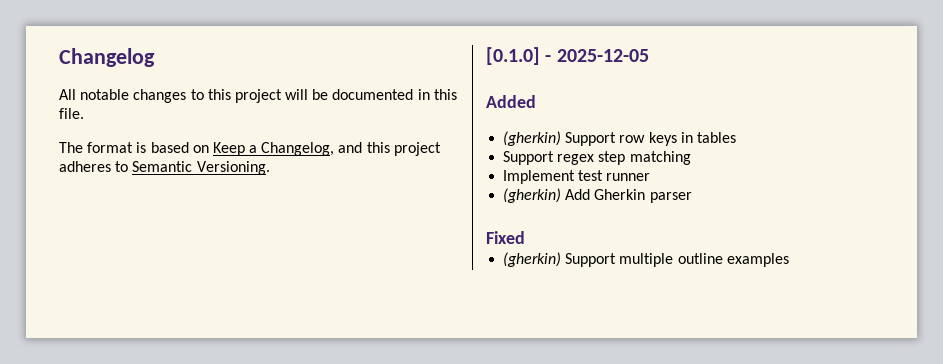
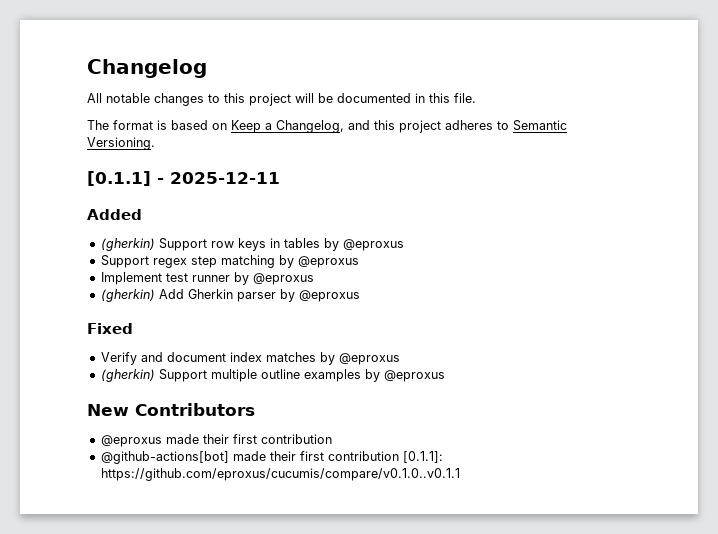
- [0.1.0] - 2025-12-05
+ [0.1.1] - 2025-12-11
- (gherkin) Support row keys in tables
+ (gherkin) Support row keys in tables by @eproxus
- Support regex step matching
+ Support regex step matching by @eproxus
- Implement test runner
+ Implement test runner by @eproxus
- (gherkin) Add Gherkin parser
+ (gherkin) Add Gherkin parser by @eproxus
+ Verify and document index matches by @eproxus
- (gherkin) Support multiple outline examples
+ (gherkin) Support multiple outline examples by @eproxus
+ New Contributors
+ @eproxus made their first contribution
+ @github-actions[bot] made their first contribution [0.1.1]: https://github.com/eproxus/cucumis/compare/v0.1.0..v0.1.1

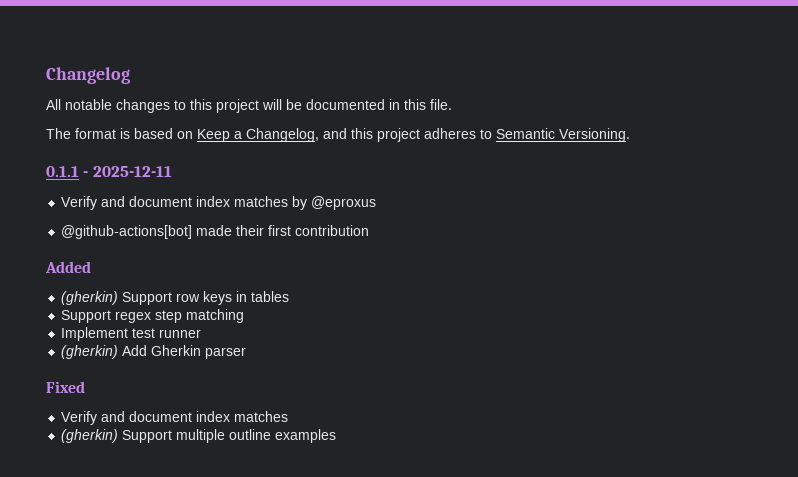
- [0.1.1] - 2025-12-11
+ 0.1.1 - 2025-12-11
+ Verify and document index matches by @eproxus
+ @github-actions[bot] made their first contribution
- (gherkin) Support row keys in tables by @eproxus
+ (gherkin) Support row keys in tables
- Support regex step matching by @eproxus
+ Support regex step matching
- Implement test runner by @eproxus
+ Implement test runner
- (gherkin) Add Gherkin parser by @eproxus
+ (gherkin) Add Gherkin parser
  Fixed
- Verify and document index matches by @eproxus
+ Verify and document index matches
- (gherkin) Support multiple outline examples by @eproxus
- New Contributors
- @eproxus made their first contribution
- @github-actions[bot] made their first contribution [0.1.1]: https://github.com/eproxus/cucumis/compare/v0.1.0..v0.1.1
+ (gherkin) Support multiple outline examples

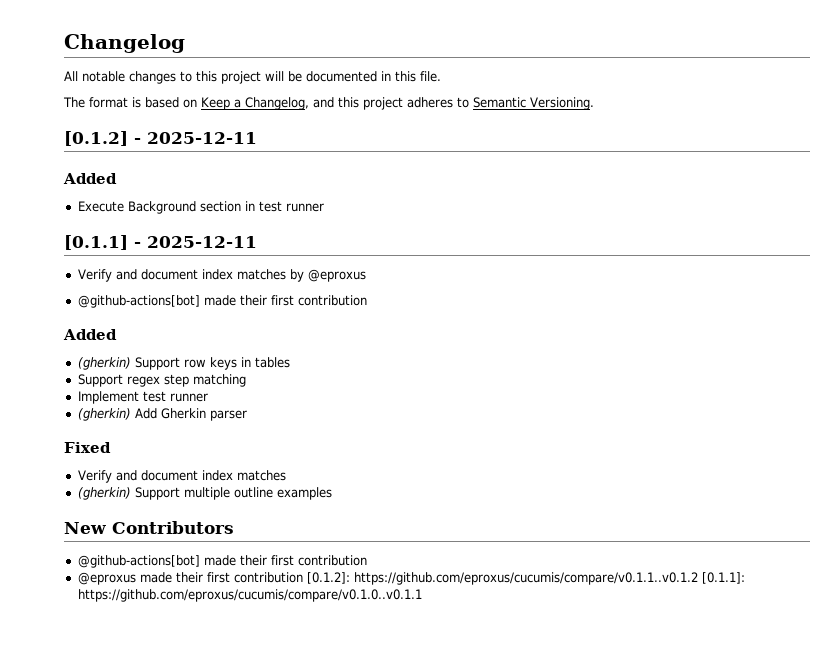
- 0.1.1 - 2025-12-11
+ [0.1.2] - 2025-12-11
+ Added
+ Execute Background section in test runner
+ [0.1.1] - 2025-12-11
+ New Contributors
+ @github-actions[bot] made their first contribution
+ @eproxus made their first contribution [0.1.2]: https://github.com/eproxus/cucumis/compare/v0.1.1..v0.1.2 [0.1.1]: https://github.com/eproxus/cucumis/compare/v0.1.0..v0.1.1

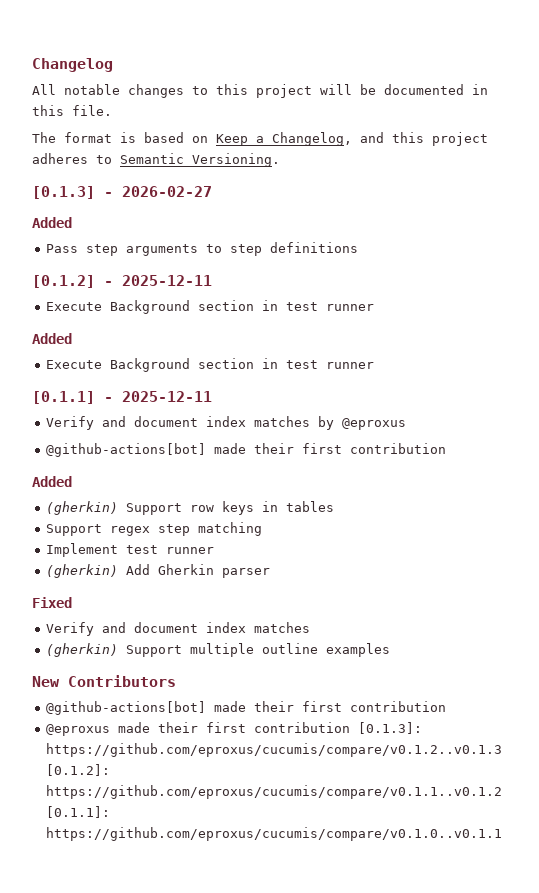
+ [0.1.3] - 2026-02-27
+ Added
+ Pass step arguments to step definitions
  [0.1.2] - 2025-12-11
+ Execute Background section in test runner
- @eproxus made their first contribution [0.1.2]: https://github.com/eproxus/cucumis/compare/v0.1.1..v0.1.2 [0.1.1]: https://github.com/eproxus/cucumis/compare/v0.1.0..v0.1.1
+ @eproxus made their first contribution [0.1.3]: https://github.com/eproxus/cucumis/compare/v0.1.2..v0.1.3 [0.1.2]: https://github.com/eproxus/cucumis/compare/v0.1.1..v0.1.2 [0.1.1]: https://github.com/eproxus/cucumis/compare/v0.1.0..v0.1.1

